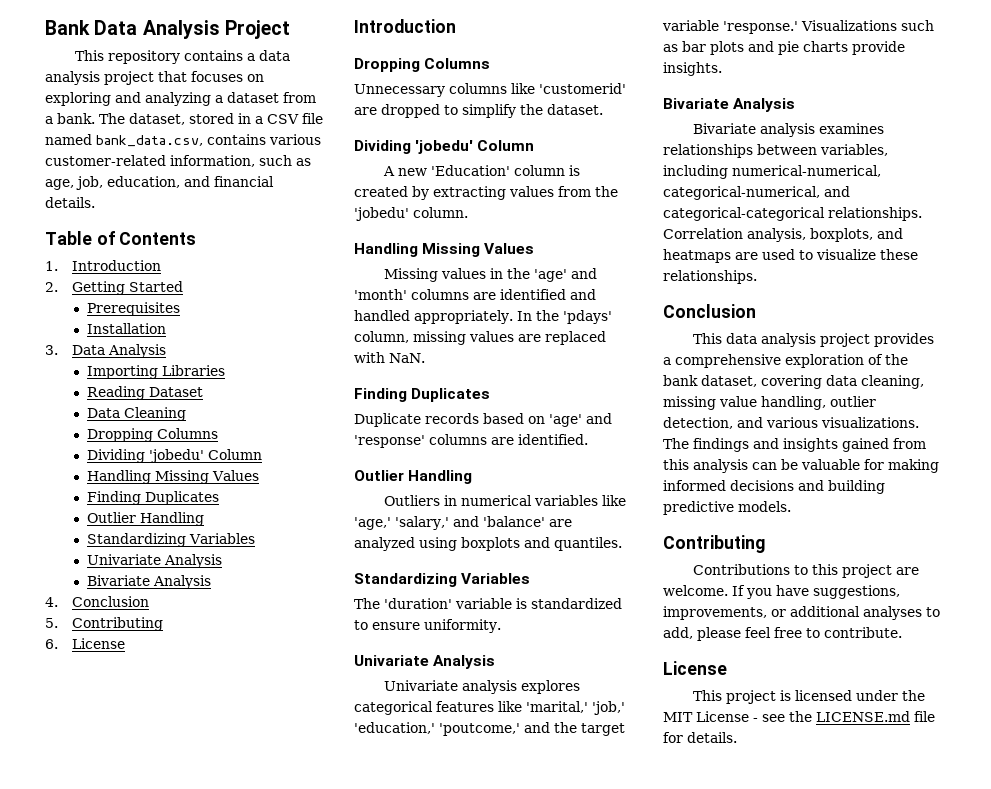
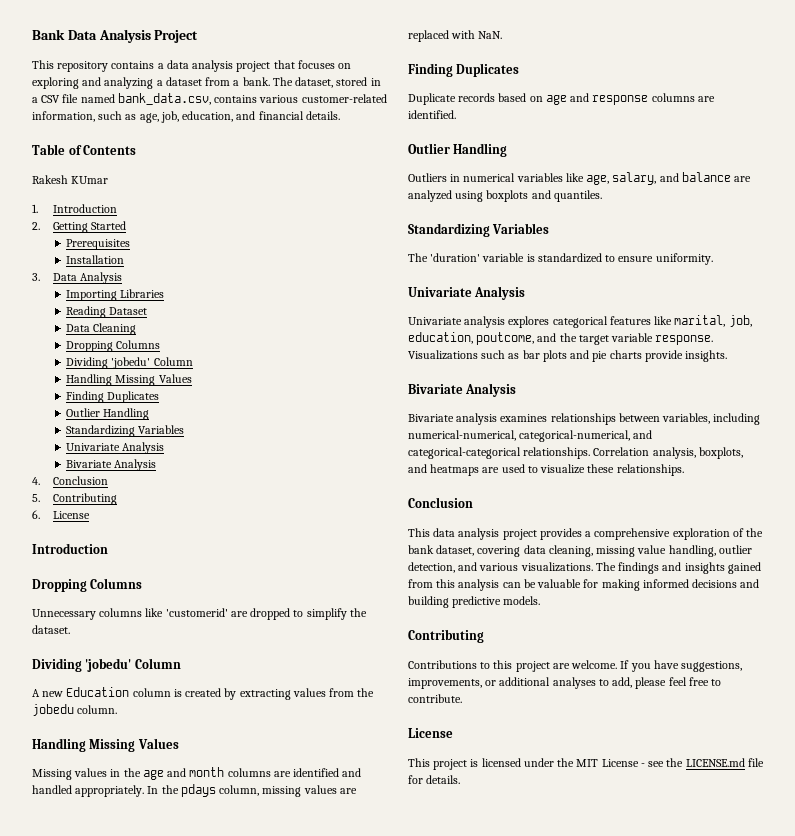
+ Rakesh KUmar
- A new 'Education' column is created by extracting values from the 'jobedu' column.
+ A new Education column is created by extracting values from the jobedu column.
- Missing values in the 'age' and 'month' columns are identified and handled appropriately.
+ Missing values in the age and month columns are identified and handled appropriately.
- In the 'pdays' column, missing values are replaced with NaN.
+ In the pdays column, missing values are replaced with NaN.
- Duplicate records based on 'age' and 'response' columns are identified.
+ Duplicate records based on age and response columns are identified.
- Outliers in numerical variables like 'age,' 'salary,' and 'balance' are analyzed using boxplots and quantiles.
+ Outliers in numerical variables like age, salary, and balance are analyzed using boxplots and quantiles.
- Univariate analysis explores categorical features like 'marital,' 'job,' 'education,' 'poutcome,' and the target variable 'response.'
+ Univariate analysis explores categorical features like marital, job, education, poutcome, and the target variable response.

